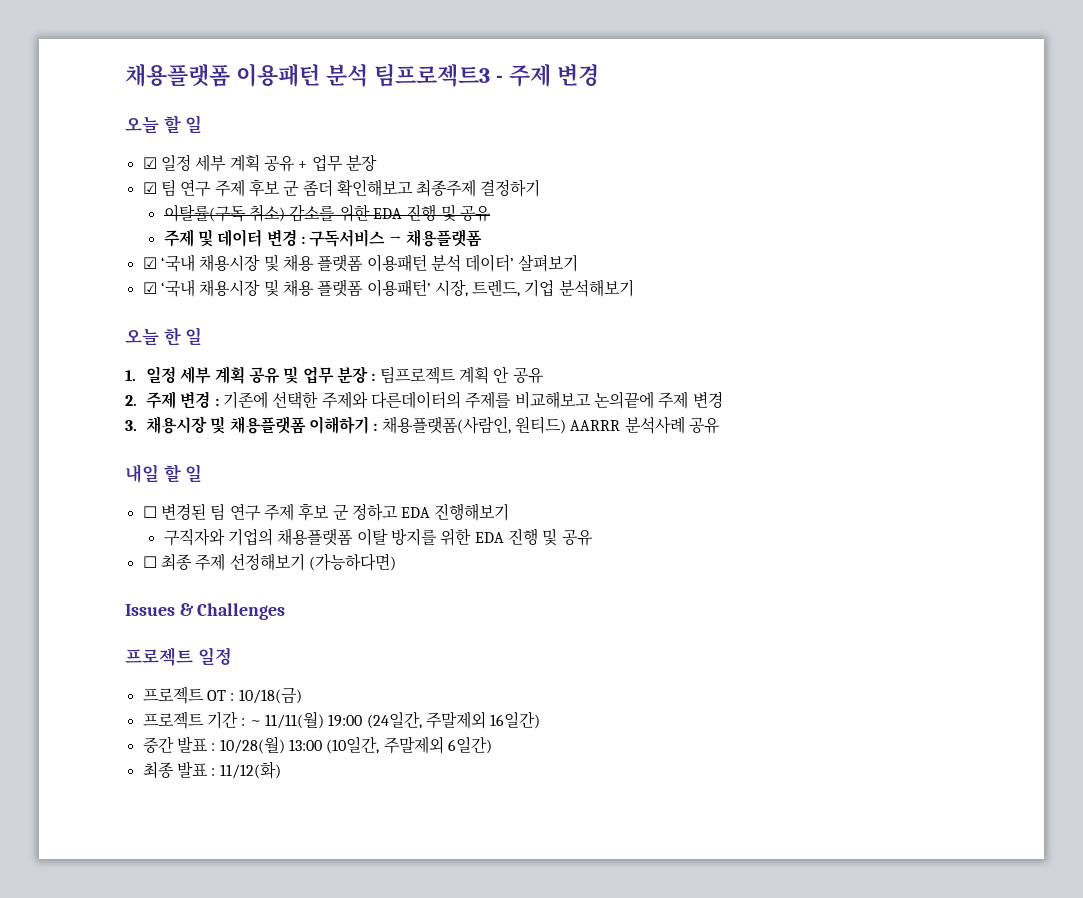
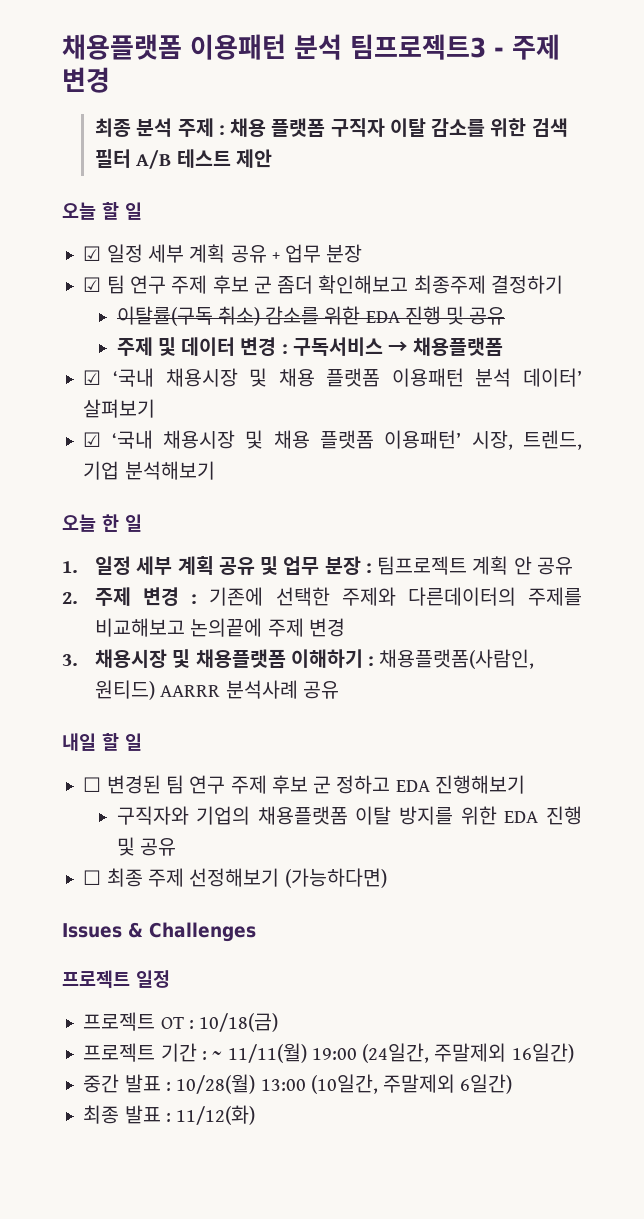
+ 최종 분석 주제 : 채용 플랫폼 구직자 이탈 감소를 위한 검색 필터 A/B 테스트 제안

